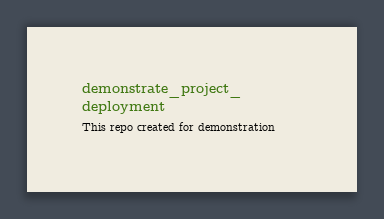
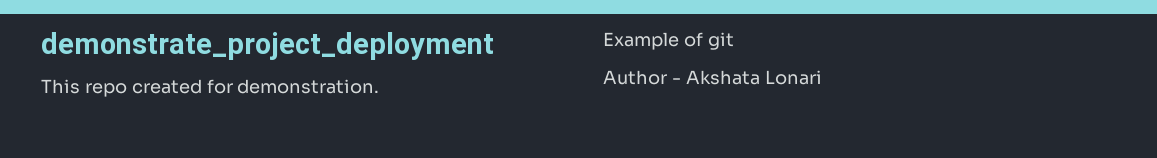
- This repo created for demonstration
+ This repo created for demonstration.
+ Example of git
+ Author - Akshata Lonari

